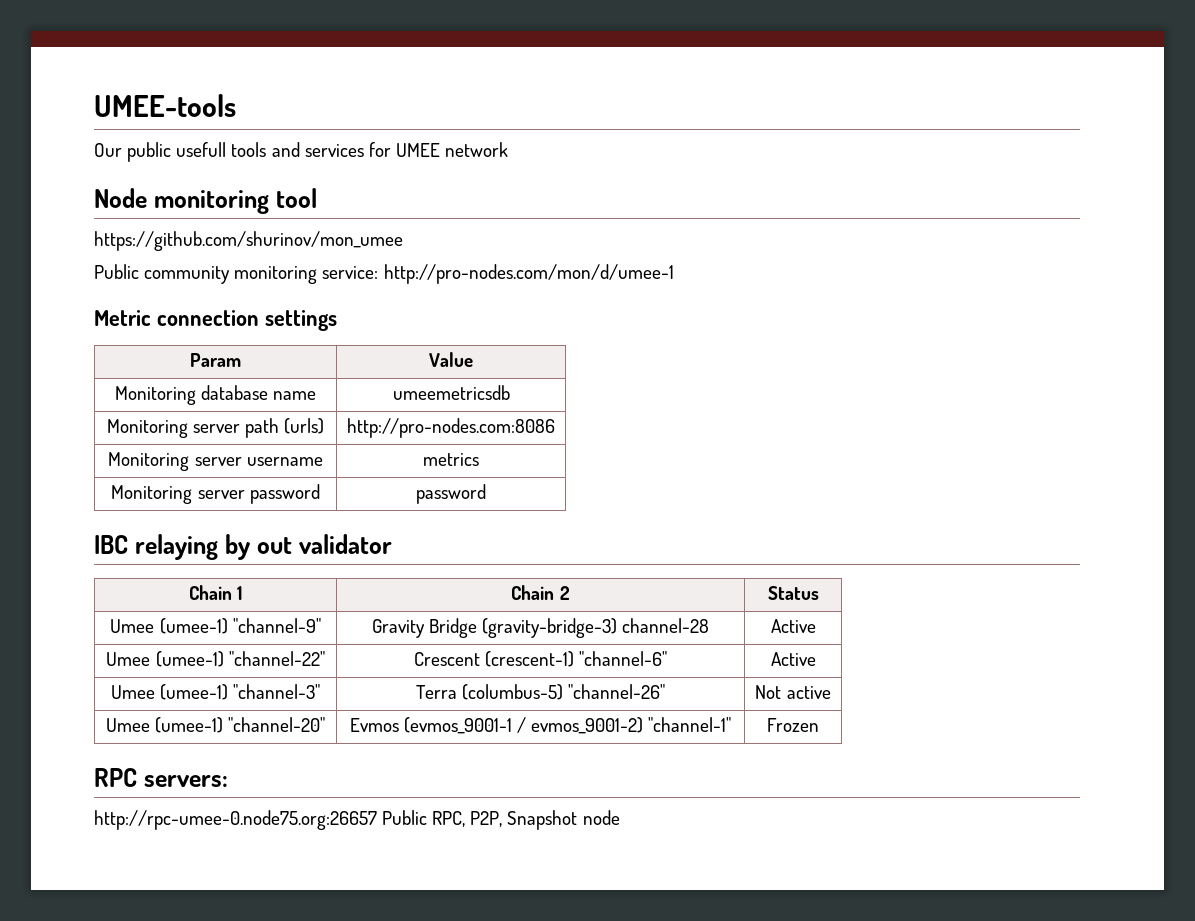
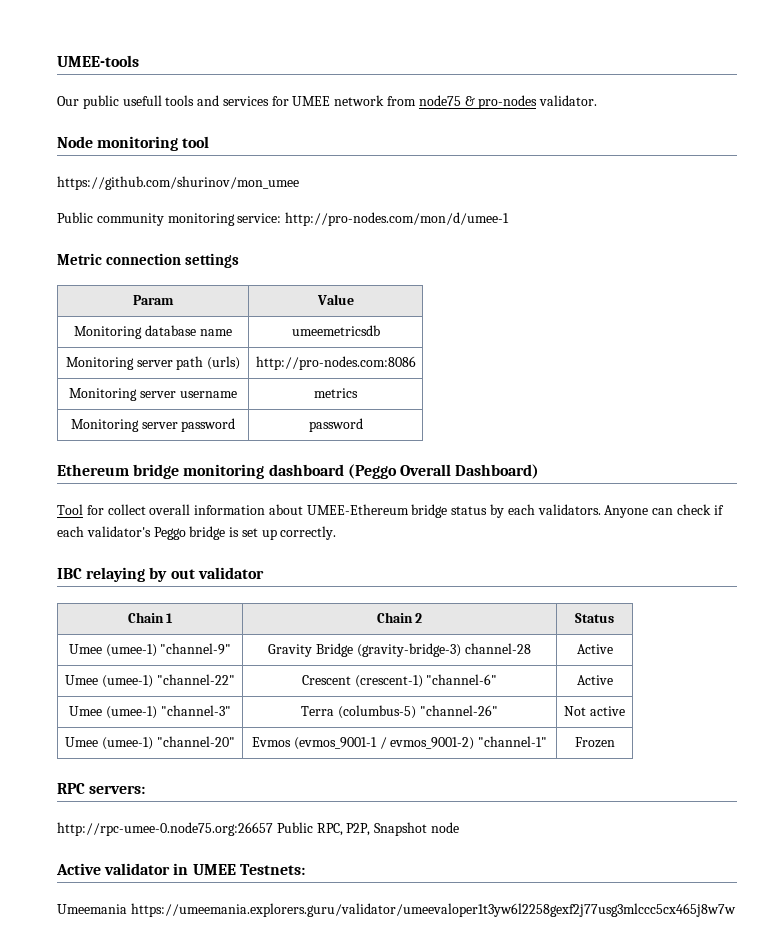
- Our public usefull tools and services for UMEE network
+ Our public usefull tools and services for UMEE network from node75 & pro-nodes validator.
+ Ethereum bridge monitoring dashboard (Peggo Overall Dashboard)
+ Tool for collect overall information about UMEE-Ethereum bridge status by each validators. Anyone can check if each validator's Peggo bridge is set up correctly.
+ Active validator in UMEE Testnets:
+ Umeemania https://umeemania.explorers.guru/validator/umeevaloper1t3yw6l2258gexf2j77usg3mlccc5cx465j8w7w

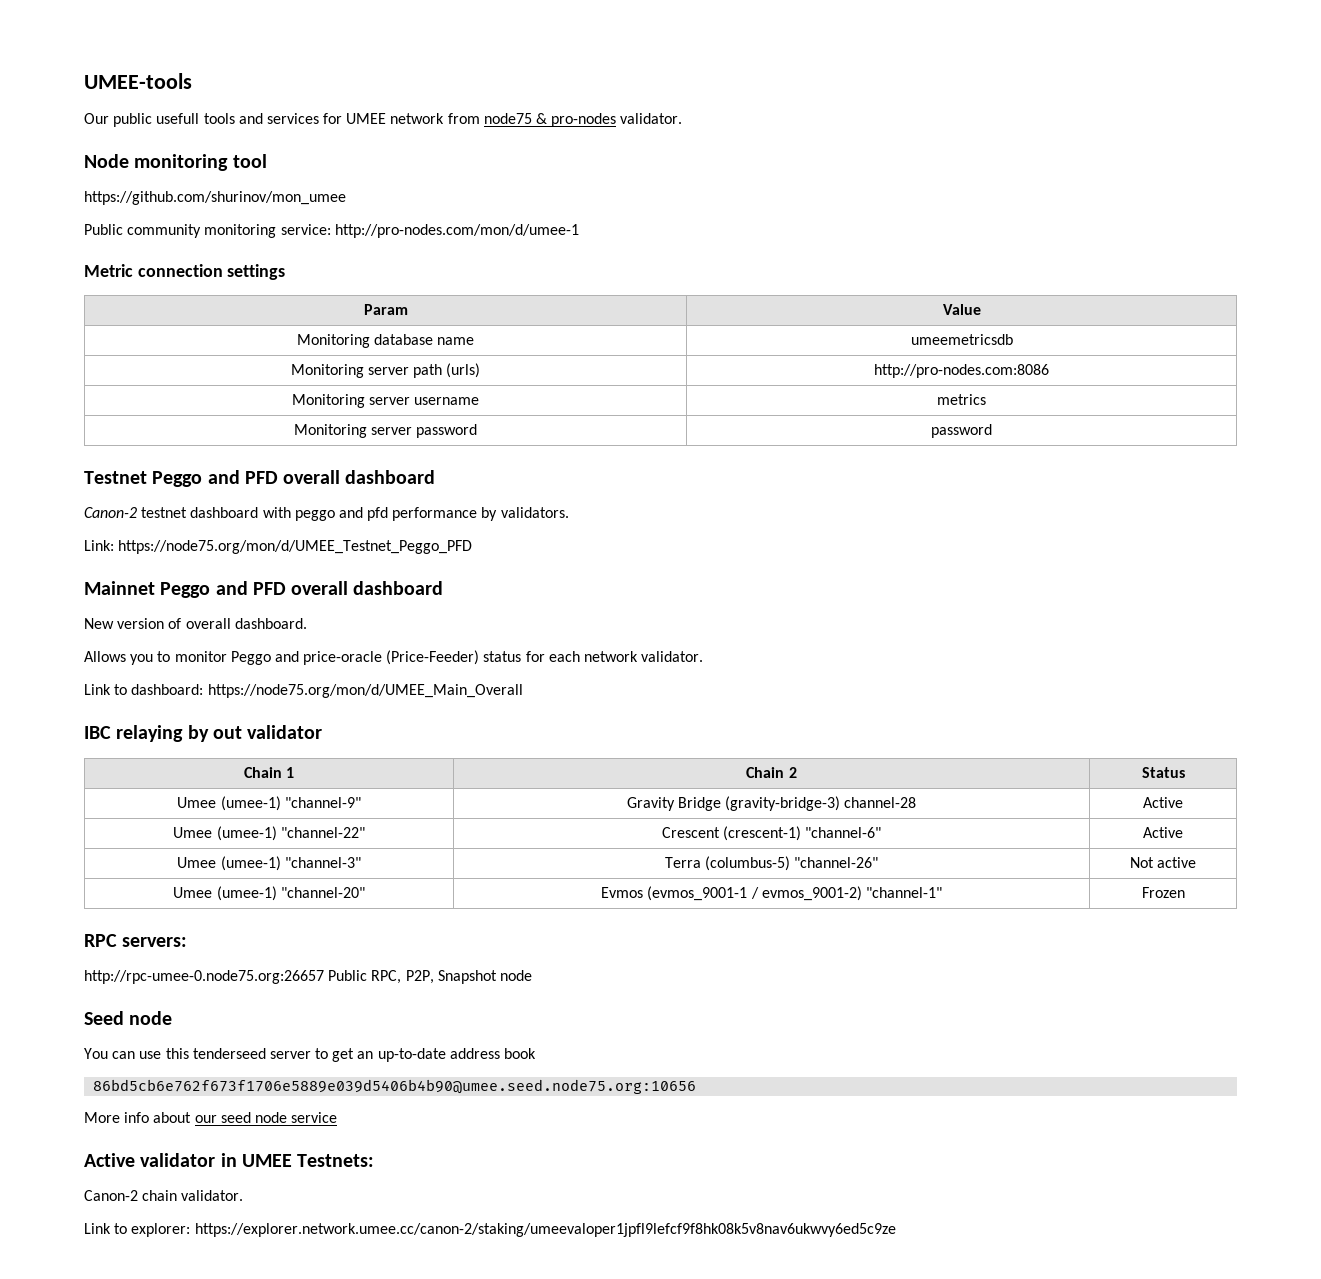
- Ethereum bridge monitoring dashboard (Peggo Overall Dashboard)
- Tool for collect overall information about UMEE-Ethereum bridge status by each validators. Anyone can check if each validator's Peggo bridge is set up correctly.
+ Testnet Peggo and PFD overall dashboard
+ Canon-2 testnet dashboard with peggo and pfd performance by validators.
+ Link: https://node75.org/mon/d/UMEE_Testnet_Peggo_PFD
+ Mainnet Peggo and PFD overall dashboard
+ New version of overall dashboard.
+ Allows you to monitor Peggo and price-oracle (Price-Feeder) status for each network validator.
+ Link to dashboard: https://node75.org/mon/d/UMEE_Main_Overall
+ Seed node
+ You can use this tenderseed server to get an up-to-date address book
+ 86bd5cb6e762f673f1706e5889e039d5406b4b90@umee.seed.node75.org:10656
+ More info about our seed node service
- Umeemania https://umeemania.explorers.guru/validator/umeevaloper1t3yw6l2258gexf2j77usg3mlccc5cx465j8w7w
+ Canon-2 chain validator.
+ Link to explorer: https://explorer.network.umee.cc/canon-2/staking/umeevaloper1jpfl9lefcf9f8hk08k5v8nav6ukwvy6ed5c9ze

